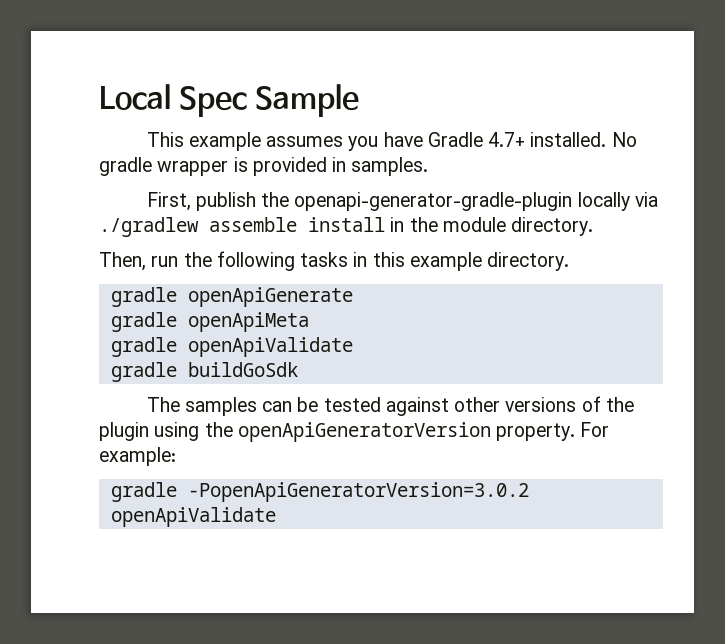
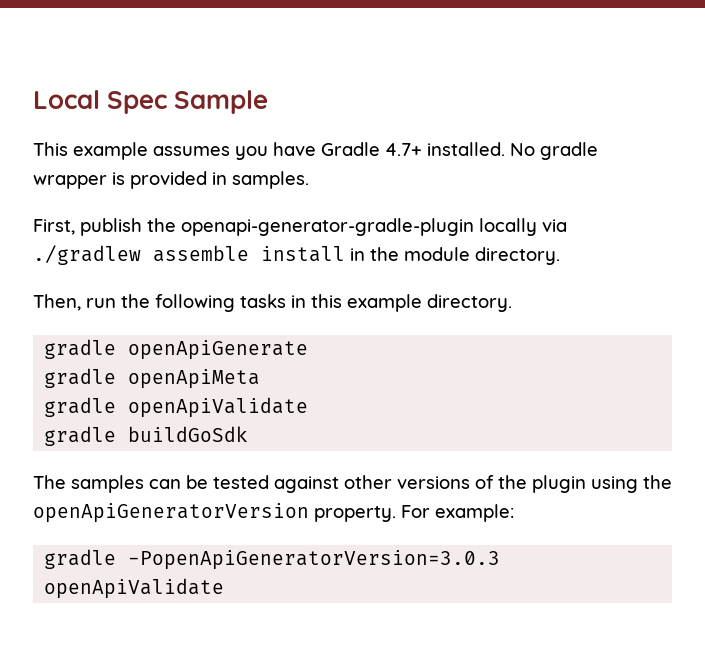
- gradle -PopenApiGeneratorVersion=3.0.2 openApiValidate
+ gradle -PopenApiGeneratorVersion=3.0.3 openApiValidate

